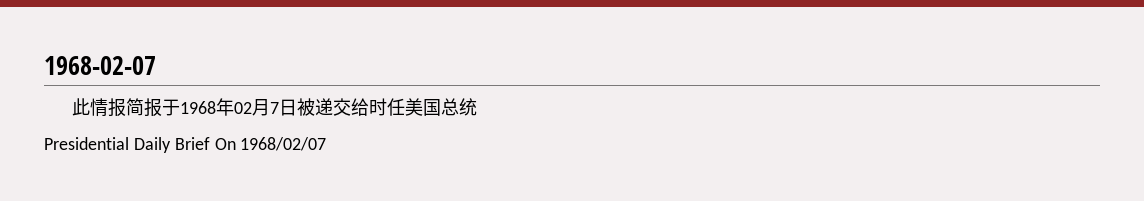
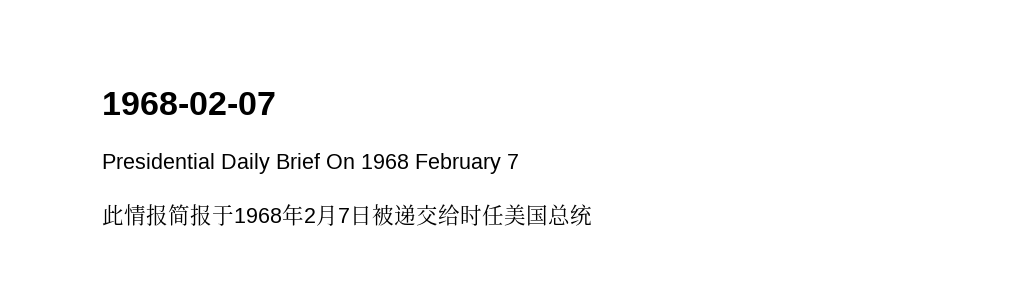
+ Presidential Daily Brief On 1968 February 7
- 此情报简报于1968年02月7日被递交给时任美国总统
+ 此情报简报于1968年2月7日被递交给时任美国总统
- Presidential Daily Brief On 1968/02/07

